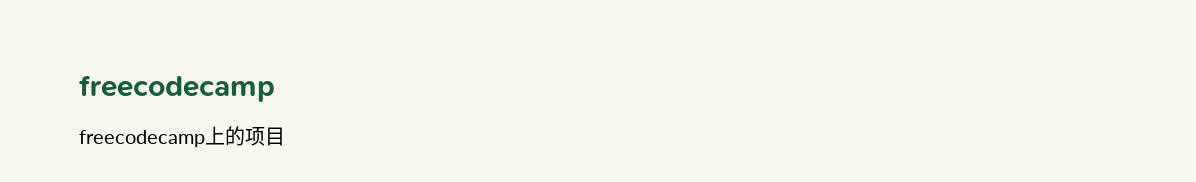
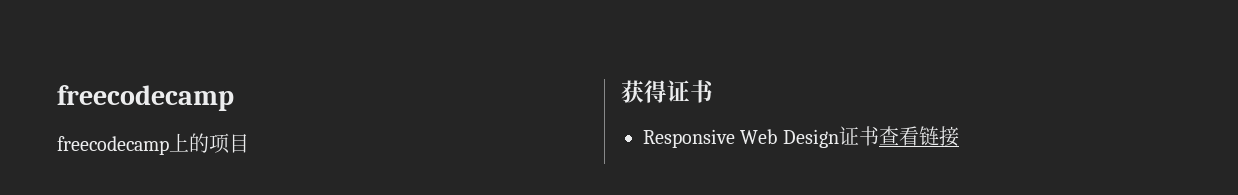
+ 获得证书
+ Responsive Web Design证书查看链接

